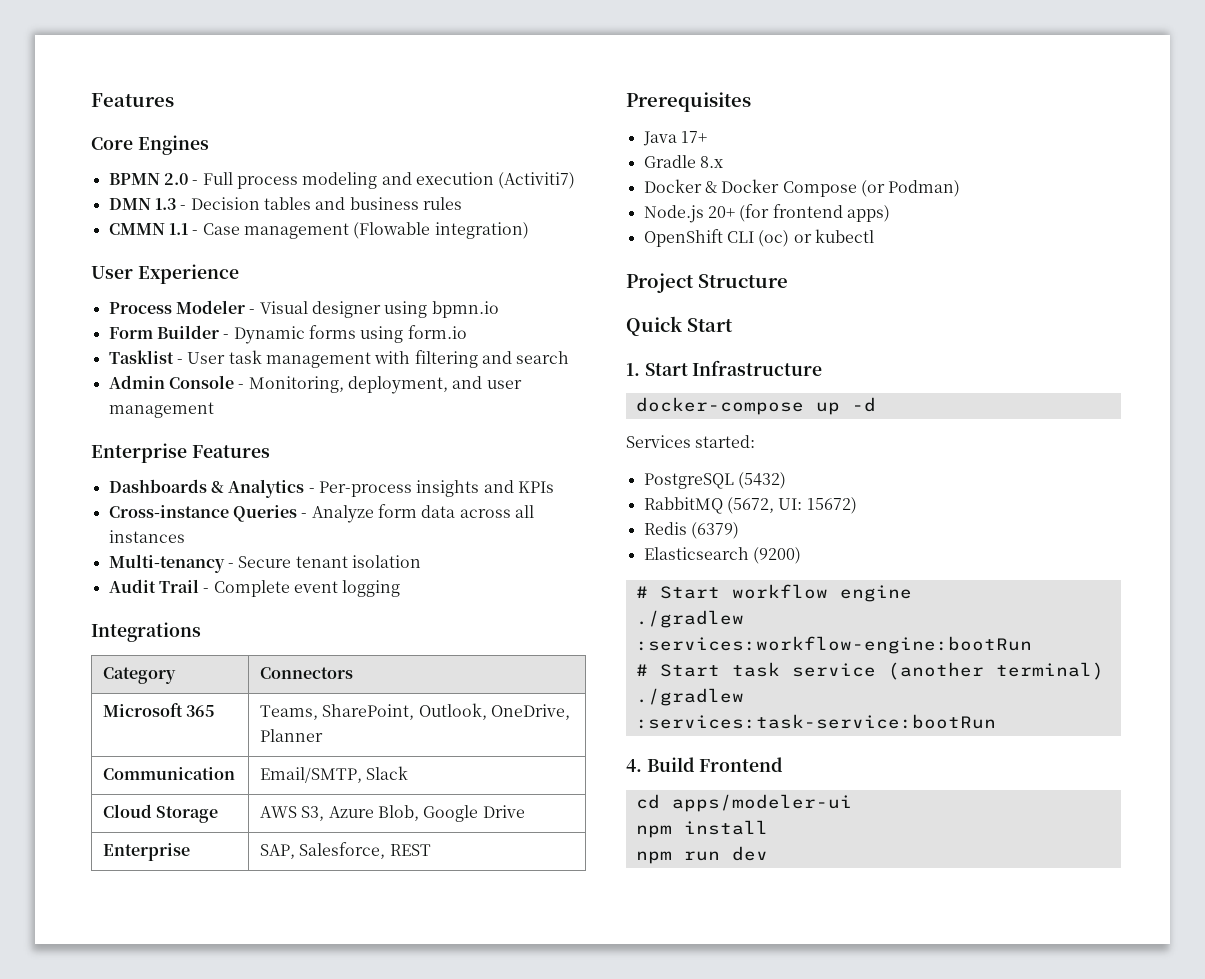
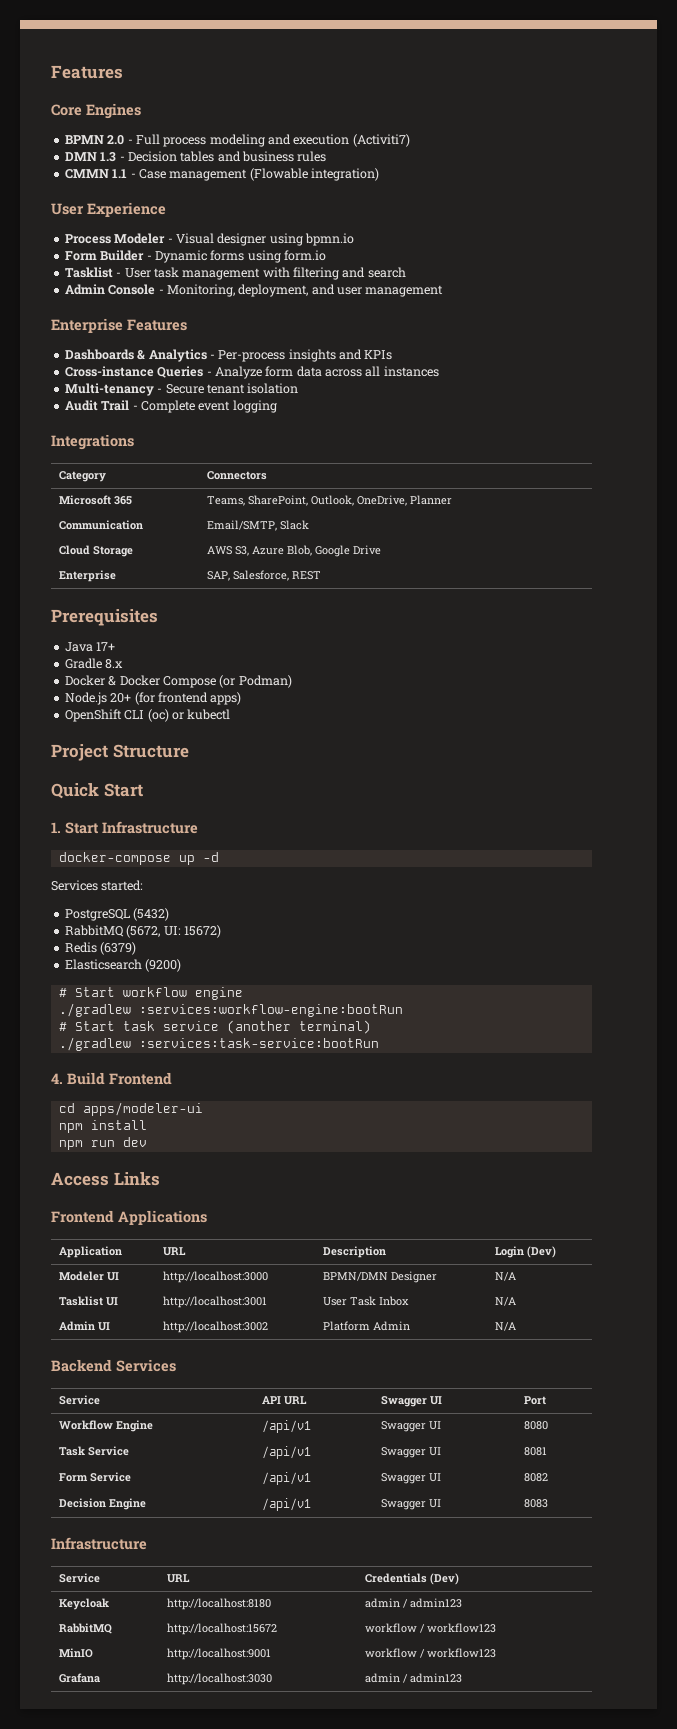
+ Access Links
+ Frontend Applications
+ Application | URL | Description | Login (Dev)
+ Modeler UI | http://localhost:3000 | BPMN/DMN Designer | N/A
+ Tasklist UI | http://localhost:3001 | User Task Inbox | N/A
+ Admin UI | http://localhost:3002 | Platform Admin | N/A
+ Backend Services
+ Service | API URL | Swagger UI | Port
+ Workflow Engine | /api/v1 | Swagger UI | 8080
+ Task Service | /api/v1 | Swagger UI | 8081
+ Form Service | /api/v1 | Swagger UI | 8082
+ Decision Engine | /api/v1 | Swagger UI | 8083
+ Infrastructure
+ Service | URL | Credentials (Dev)
+ Keycloak | http://localhost:8180 | admin / admin123
+ RabbitMQ | http://localhost:15672 | workflow / workflow123
+ MinIO | http://localhost:9001 | workflow / workflow123
+ Grafana | http://localhost:3030 | admin / admin123

